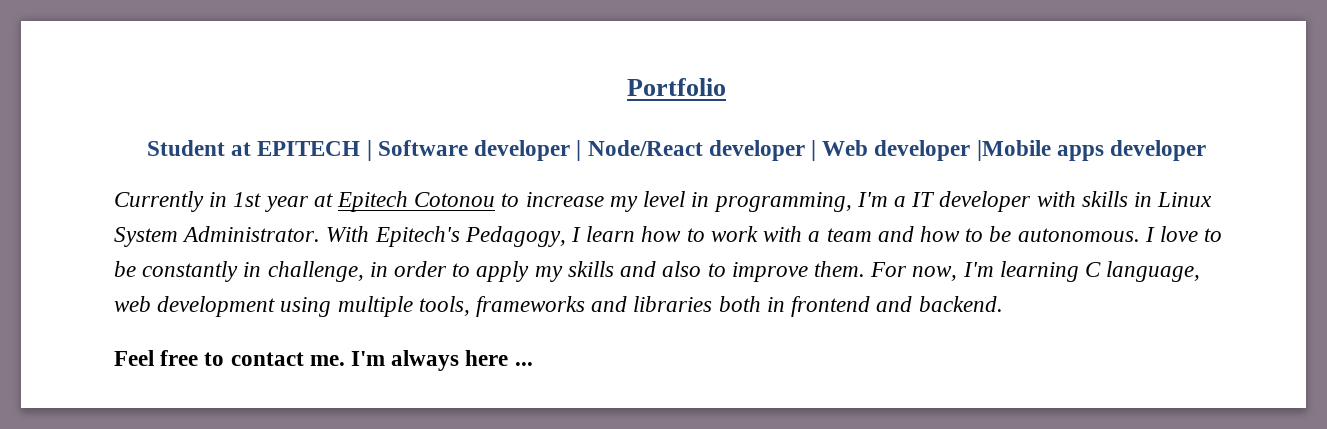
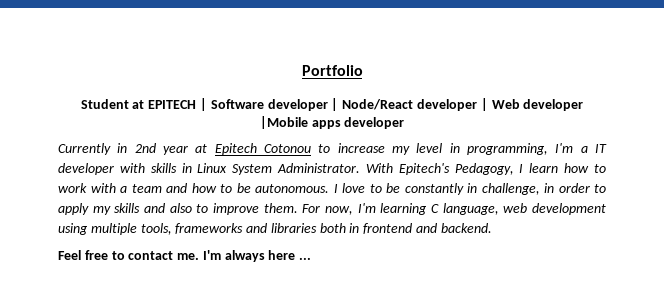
- Currently in 1st year at Epitech Cotonou to increase my level in programming, I'm a IT developer with skills in Linux System Administrator.
+ Currently in 2nd year at Epitech Cotonou to increase my level in programming, I'm a IT developer with skills in Linux System Administrator.

